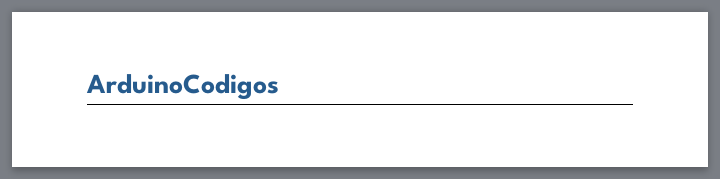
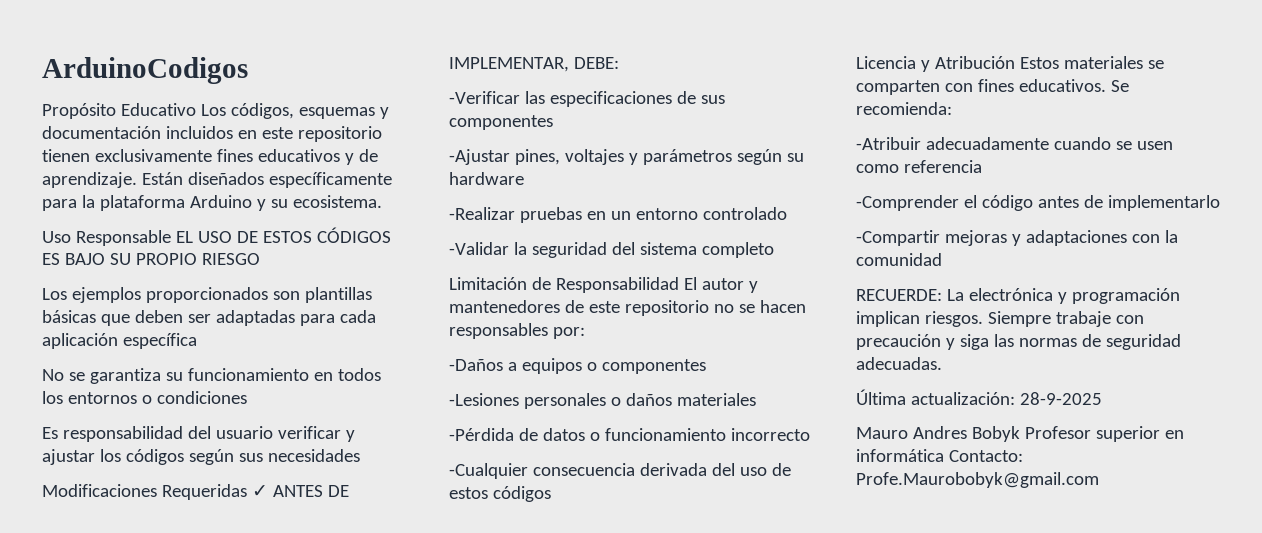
+ Propósito Educativo Los códigos, esquemas y documentación incluidos en este repositorio tienen exclusivamente fines educativos y de aprendizaje. Están diseñados específicamente para la plataforma Arduino y su ecosistema.
+ Uso Responsable EL USO DE ESTOS CÓDIGOS ES BAJO SU PROPIO RIESGO
+ Los ejemplos proporcionados son plantillas básicas que deben ser adaptadas para cada aplicación específica
+ No se garantiza su funcionamiento en todos los entornos o condiciones
+ Es responsabilidad del usuario verificar y ajustar los códigos según sus necesidades
+ Modificaciones Requeridas ✓ ANTES DE IMPLEMENTAR, DEBE:
+ -Verificar las especificaciones de sus componentes
+ -Ajustar pines, voltajes y parámetros según su hardware
+ -Realizar pruebas en un entorno controlado
+ -Validar la seguridad del sistema completo
+ Limitación de Responsabilidad El autor y mantenedores de este repositorio no se hacen responsables por:
+ -Daños a equipos o componentes
+ -Lesiones personales o daños materiales
+ -Pérdida de datos o funcionamiento incorrecto
+ -Cualquier consecuencia derivada del uso de estos códigos
+ Licencia y Atribución Estos materiales se comparten con fines educativos. Se recomienda:
+ -Atribuir adecuadamente cuando se usen como referencia
+ -Comprender el código antes de implementarlo
+ -Compartir mejoras y adaptaciones con la comunidad
+ RECUERDE: La electrónica y programación implican riesgos. Siempre trabaje con precaución y siga las normas de seguridad adecuadas.
+ Última actualización: 28-9-2025
+ Mauro Andres Bobyk Profesor superior en informática Contacto: Profe.Maurobobyk@gmail.com

